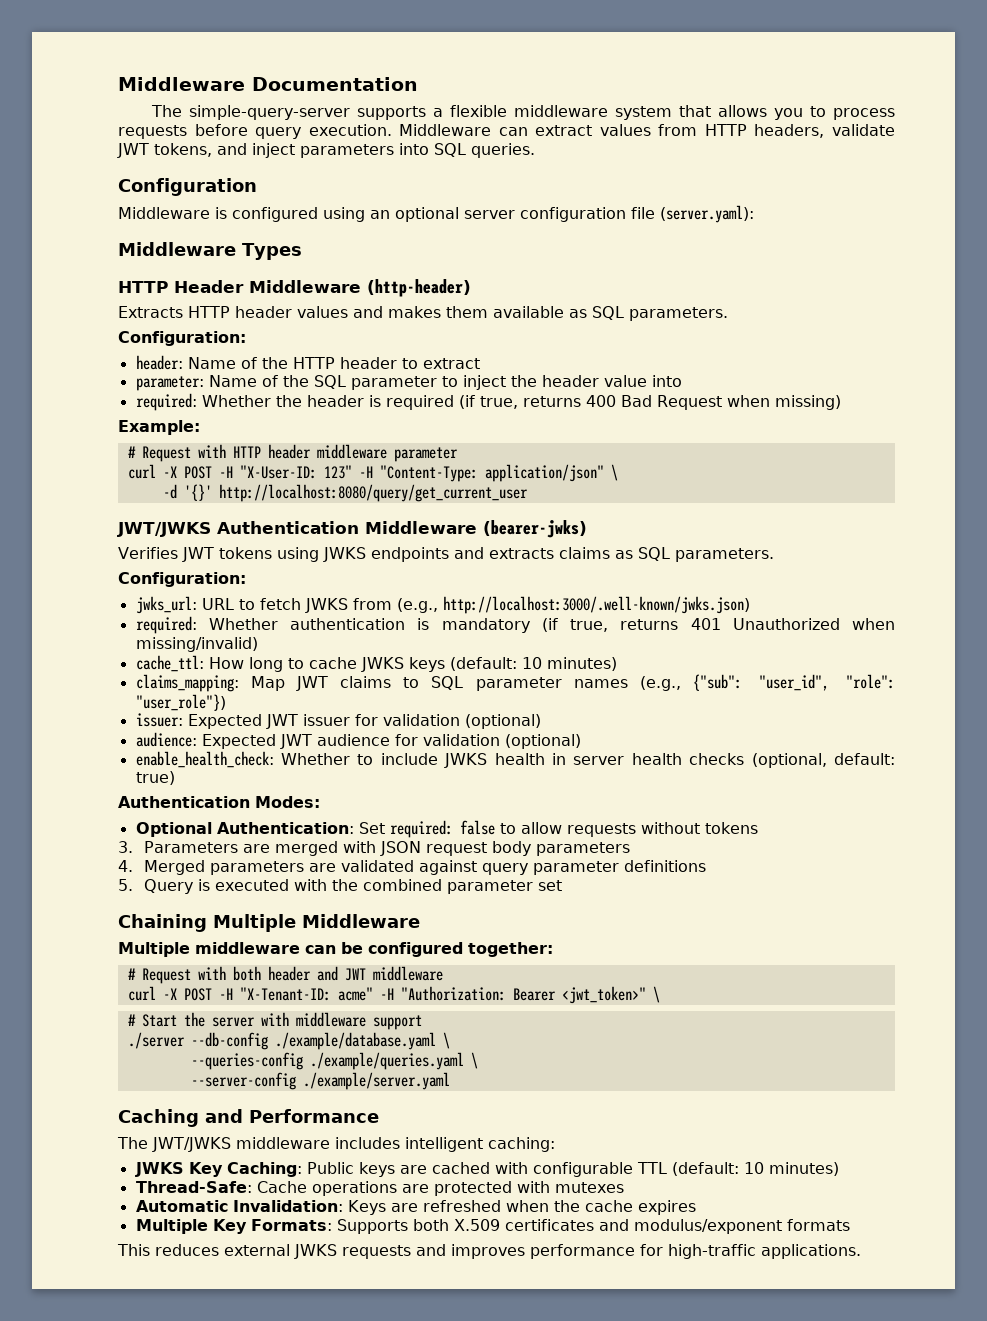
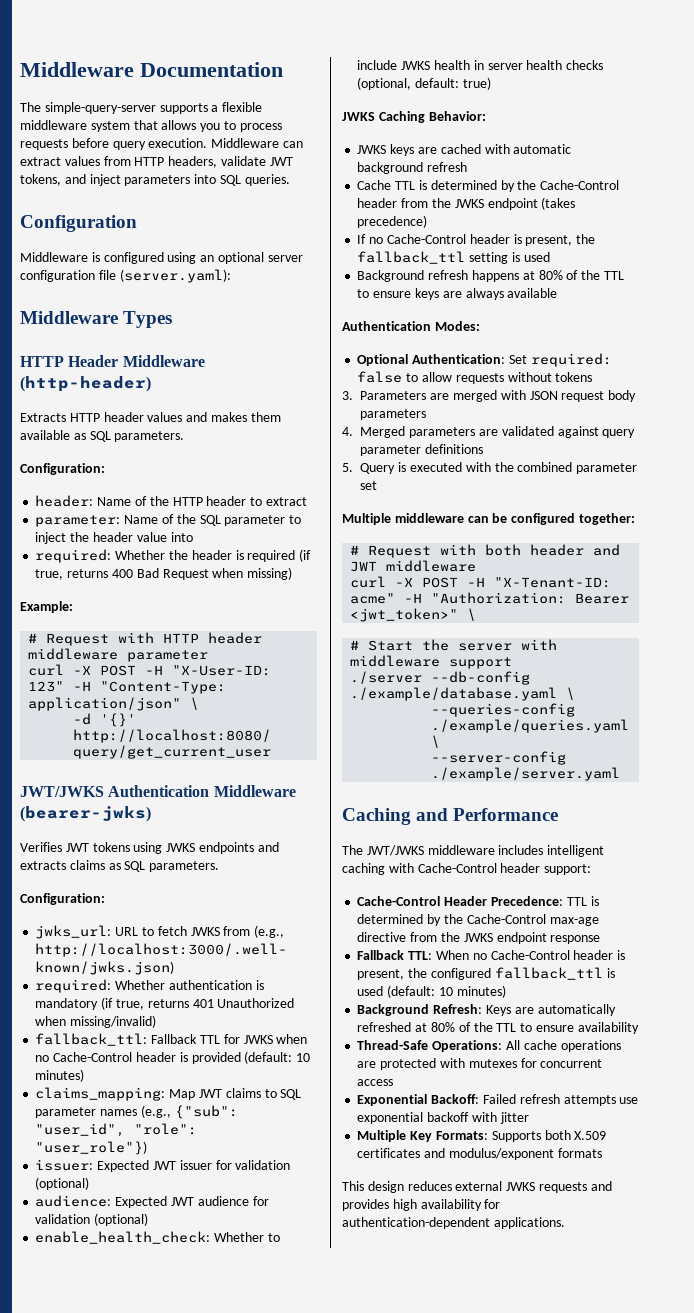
- cache_ttl: How long to cache JWKS keys (default: 10 minutes)
+ fallback_ttl: Fallback TTL for JWKS when no Cache-Control header is provided (default: 10 minutes)
+ JWKS Caching Behavior:
+ JWKS keys are cached with automatic background refresh
+ Cache TTL is determined by the Cache-Control header from the JWKS endpoint (takes precedence)
+ If no Cache-Control header is present, the fallback_ttl setting is used
+ Background refresh happens at 80% of the TTL to ensure keys are always available
- Chaining Multiple Middleware
- The JWT/JWKS middleware includes intelligent caching:
- JWKS Key Caching: Public keys are cached with configurable TTL (default: 10 minutes)
- Thread-Safe: Cache operations are protected with mutexes
- Automatic Invalidation: Keys are refreshed when the cache expires
+ The JWT/JWKS middleware includes intelligent caching with Cache-Control header support:
+ Cache-Control Header Precedence: TTL is determined by the Cache-Control max-age directive from the JWKS endpoint response
+ Fallback TTL: When no Cache-Control header is present, the configured fallback_ttl is used (default: 10 minutes)
+ Background Refresh: Keys are automatically refreshed at 80% of the TTL to ensure availability
+ Thread-Safe Operations: All cache operations are protected with mutexes for concurrent access
+ Exponential Backoff: Failed refresh attempts use exponential backoff with jitter
- This reduces external JWKS requests and improves performance for high-traffic applications.
+ This design reduces external JWKS requests and provides high availability for authentication-dependent applications.

